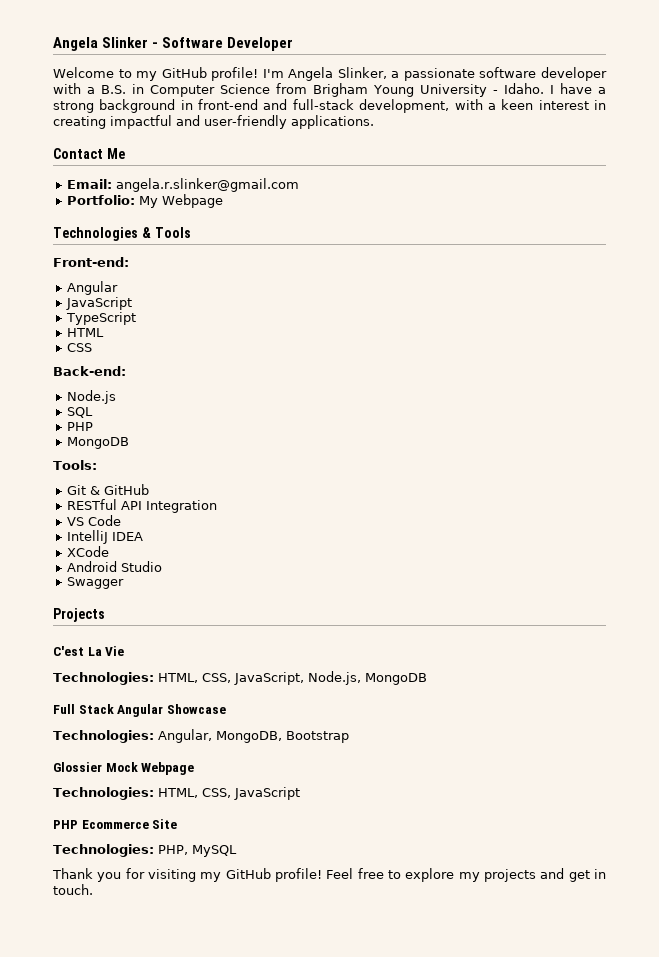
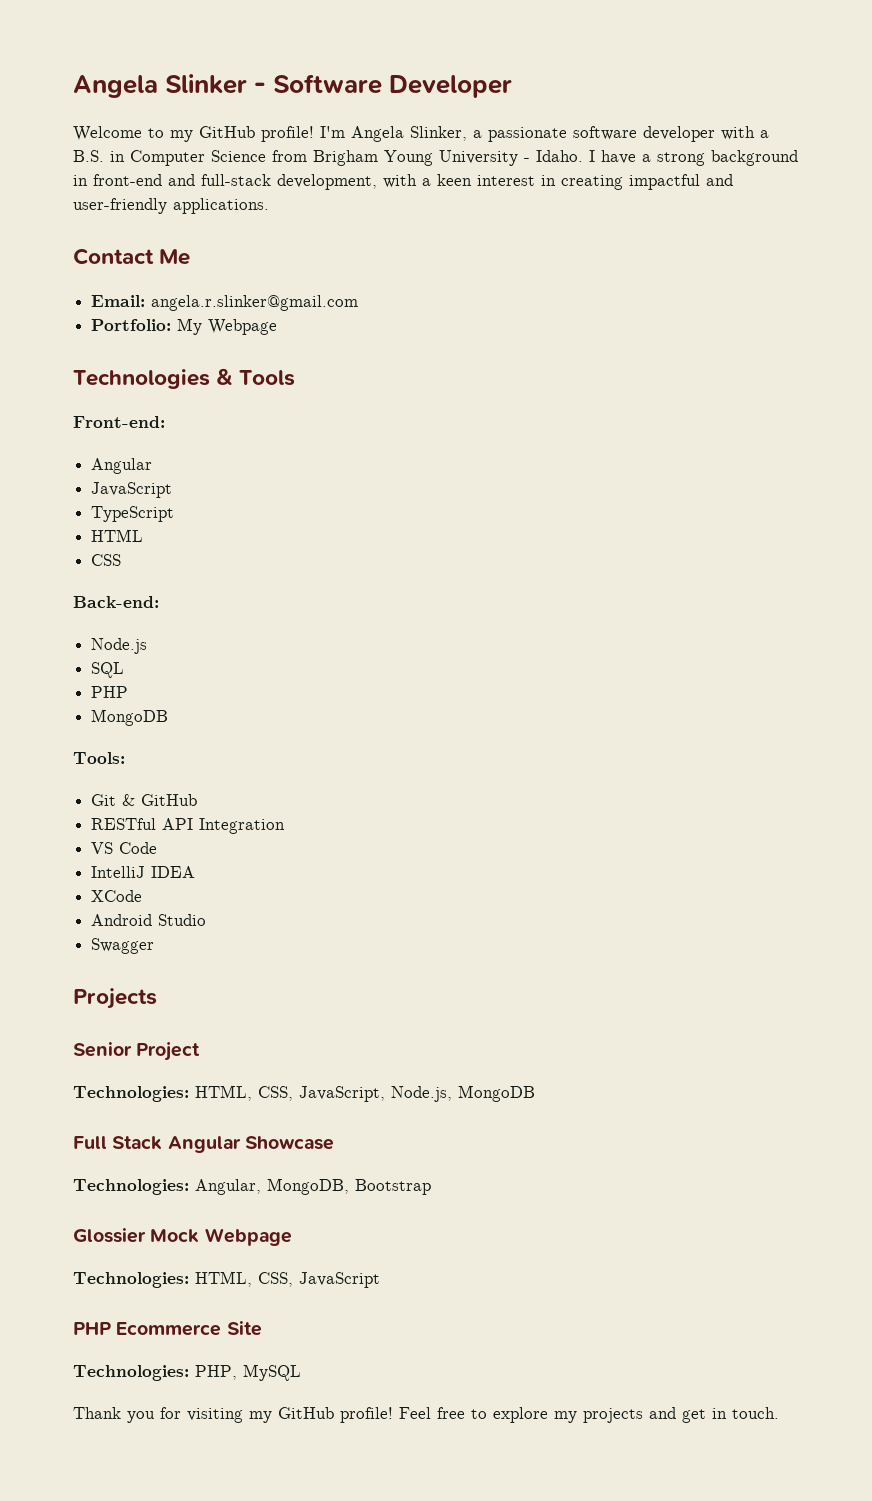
- C'est La Vie
+ Senior Project

